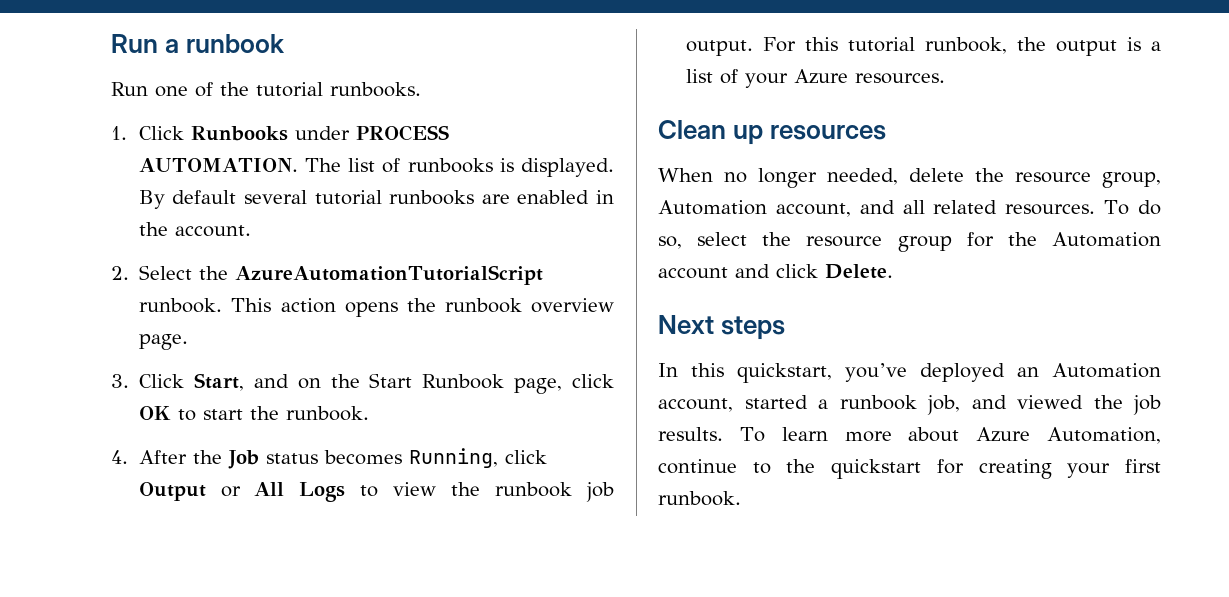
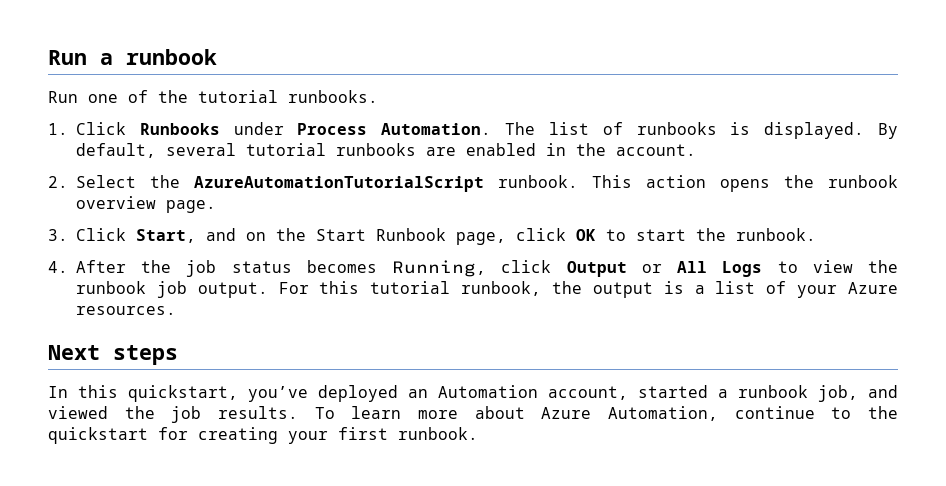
- 1. Click Runbooks under PROCESS AUTOMATION.
+ 1. Click Runbooks under Process Automation.
- By default several tutorial runbooks are enabled in the account.
+ By default, several tutorial runbooks are enabled in the account.
- 4. After the Job status becomes Running, click Output or All Logs to view the runbook job output.
+ 4. After the job status becomes Running, click Output or All Logs to view the runbook job output.
- Clean up resources
- When no longer needed, delete the resource group, Automation account, and all related resources. To do so, select the resource group for the Automation account and click Delete.

